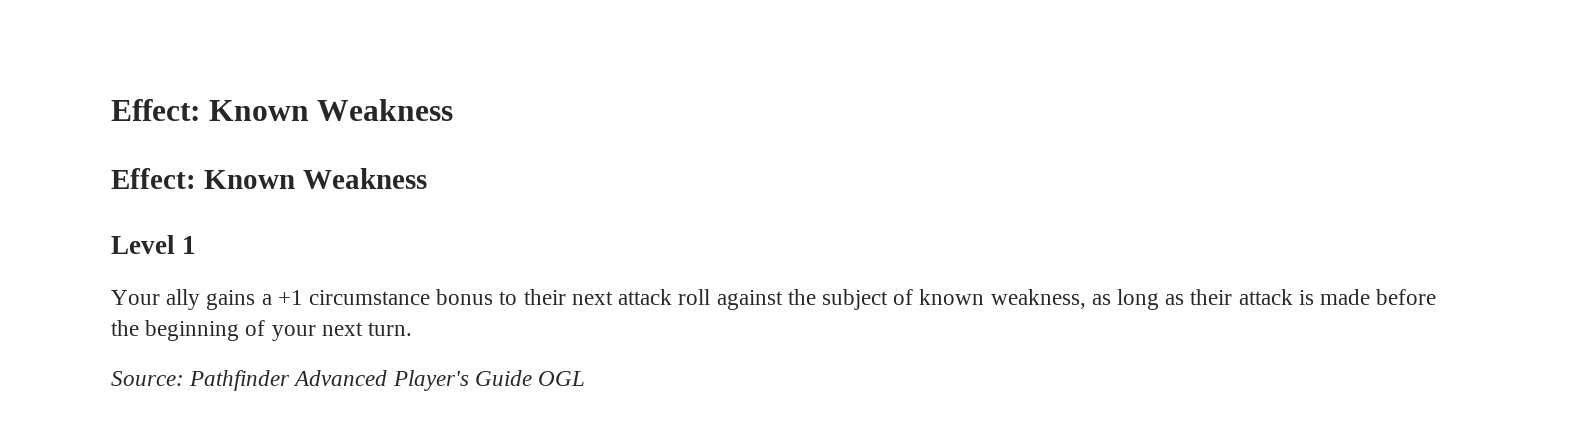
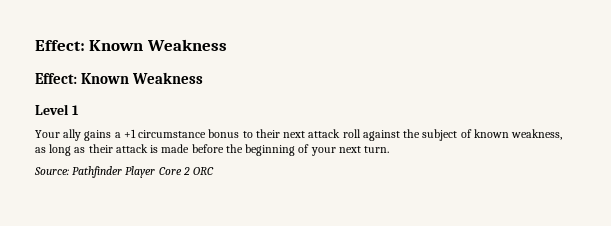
- Source: Pathfinder Advanced Player's Guide OGL
+ Source: Pathfinder Player Core 2 ORC

